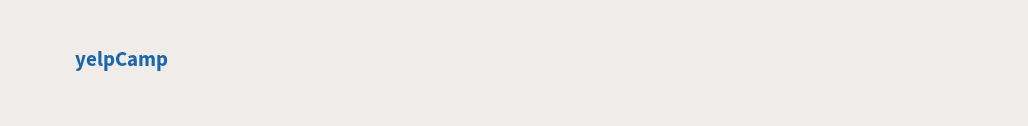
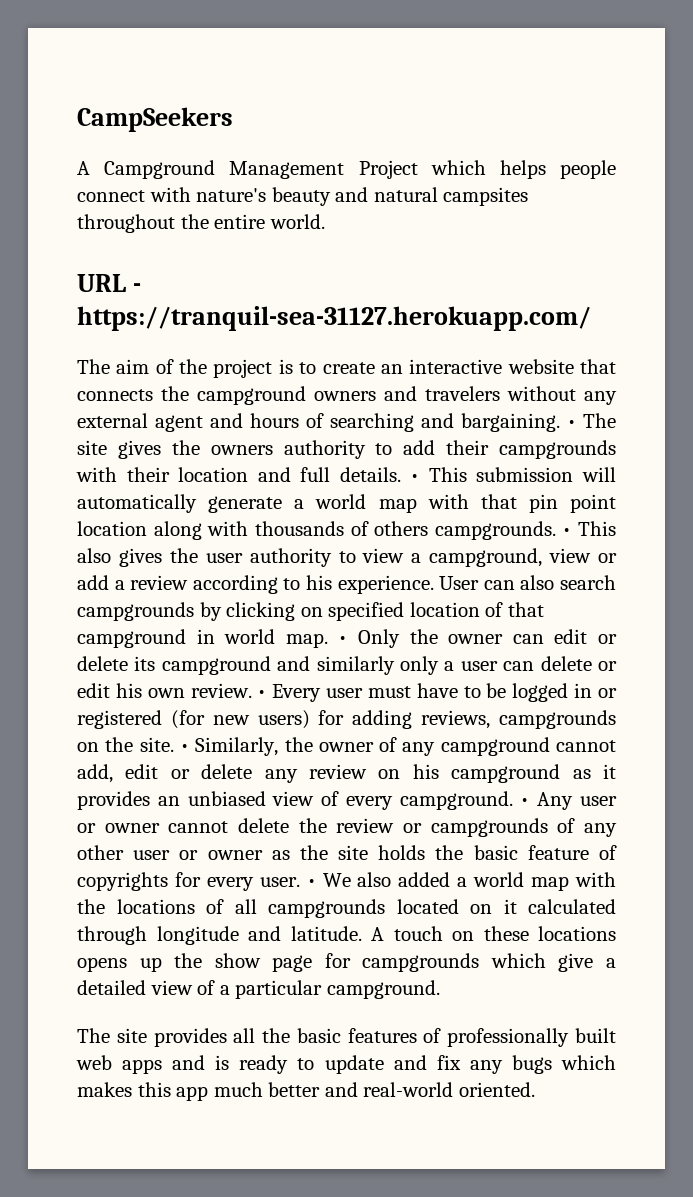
- yelpCamp
+ CampSeekers
+ A Campground Management Project which helps people connect with nature's beauty and natural campsites throughout the entire world.
+ URL - https://tranquil-sea-31127.herokuapp.com/
+ The aim of the project is to create an interactive website that connects the campground owners and travelers without any external agent and hours of searching and bargaining. • The site gives the owners authority to add their campgrounds with their location and full details. • This submission will automatically generate a world map with that pin point location along with thousands of others campgrounds. • This also gives the user authority to view a campground, view or add a review according to his experience. User can also search campgrounds by clicking on specified location of that campground in world map. • Only the owner can edit or delete its campground and similarly only a user can delete or edit his own review. • Every user must have to be logged in or registered (for new users) for adding reviews, campgrounds on the site. • Similarly, the owner of any campground cannot add, edit or delete any review on his campground as it provides an unbiased view of every campground. • Any user or owner cannot delete the review or campgrounds of any other user or owner as the site holds the basic feature of copyrights for every user. • We also added a world map with the locations of all campgrounds located on it calculated through longitude and latitude. A touch on these locations opens up the show page for campgrounds which give a detailed view of a particular campground.
+ The site provides all the basic features of professionally built web apps and is ready to update and fix any bugs which makes this app much better and real-world oriented.

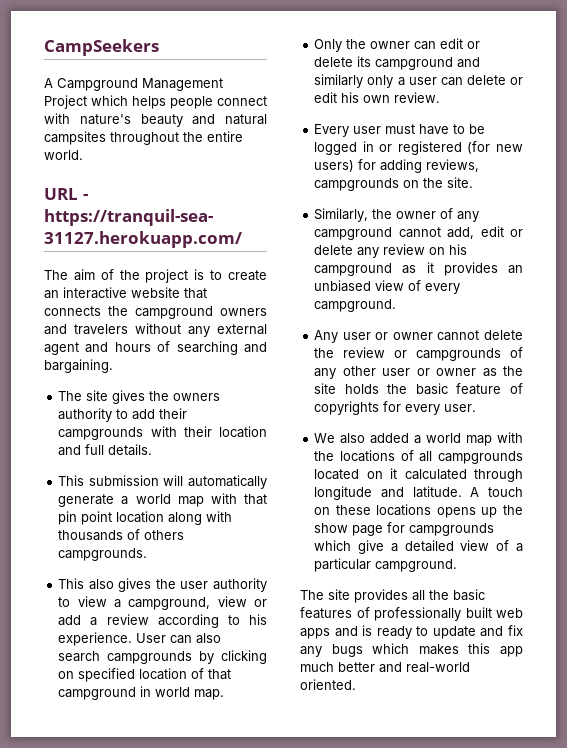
- The aim of the project is to create an interactive website that connects the campground owners and travelers without any external agent and hours of searching and bargaining. • The site gives the owners authority to add their campgrounds with their location and full details. • This submission will automatically generate a world map with that pin point location along with thousands of others campgrounds. • This also gives the user authority to view a campground, view or add a review according to his experience.
+ The aim of the project is to create an interactive website that connects the campground owners and travelers without any external agent and hours of searching and bargaining.
+ The site gives the owners authority to add their campgrounds with their location and full details.
+ This submission will automatically generate a world map with that pin point location along with thousands of others campgrounds.
+ This also gives the user authority to view a campground, view or add a review according to his experience.
- User can also search campgrounds by clicking on specified location of that campground in world map. • Only the owner can edit or delete its campground and similarly only a user can delete or edit his own review. • Every user must have to be logged in or registered (for new users) for adding reviews, campgrounds on the site. • Similarly, the owner of any campground cannot add, edit or delete any review on his campground as it provides an unbiased view of every campground. • Any user or owner cannot delete the review or campgrounds of any other user or owner as the site holds the basic feature of copyrights for every user. • We also added a world map with the locations of all campgrounds located on it calculated through longitude and latitude.
+ User can also search campgrounds by clicking on specified location of that campground in world map.
+ Only the owner can edit or delete its campground and similarly only a user can delete or edit his own review.
+ Every user must have to be logged in or registered (for new users) for adding reviews, campgrounds on the site.
+ Similarly, the owner of any campground cannot add, edit or delete any review on his campground as it provides an unbiased view of every campground.
+ Any user or owner cannot delete the review or campgrounds of any other user or owner as the site holds the basic feature of copyrights for every user.
+ We also added a world map with the locations of all campgrounds located on it calculated through longitude and latitude.

